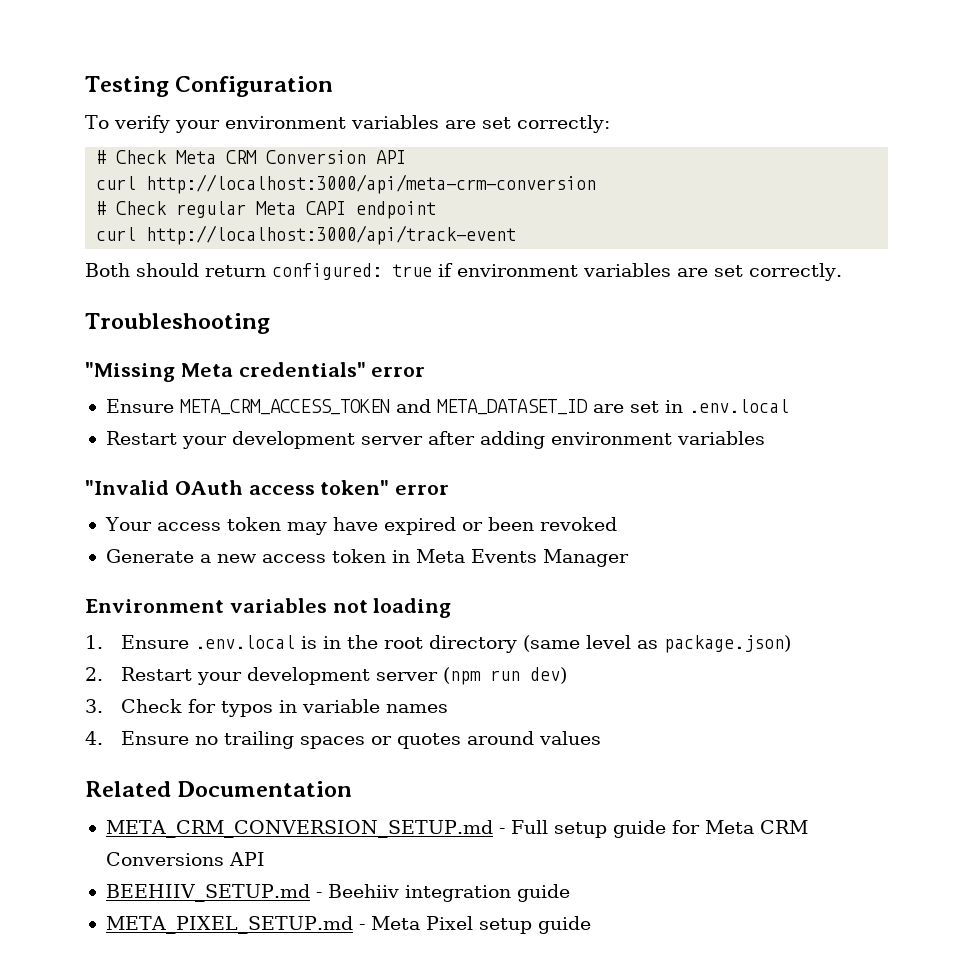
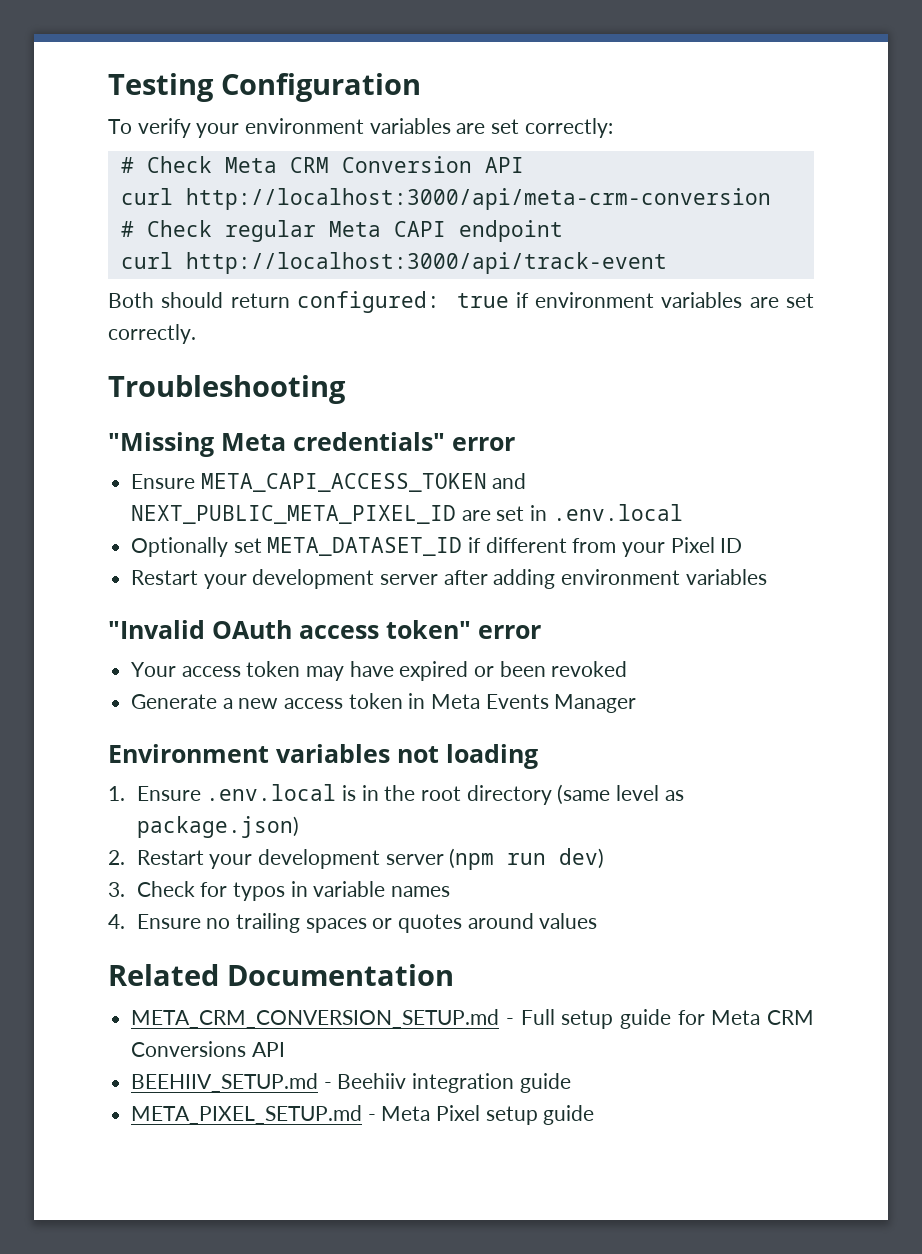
- Ensure META_CRM_ACCESS_TOKEN and META_DATASET_ID are set in .env.local
+ Ensure META_CAPI_ACCESS_TOKEN and NEXT_PUBLIC_META_PIXEL_ID are set in .env.local
+ Optionally set META_DATASET_ID if different from your Pixel ID

